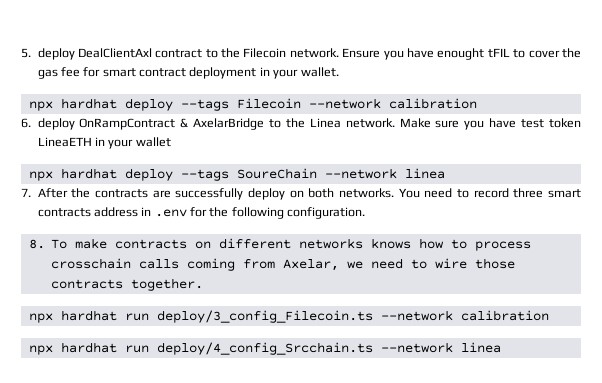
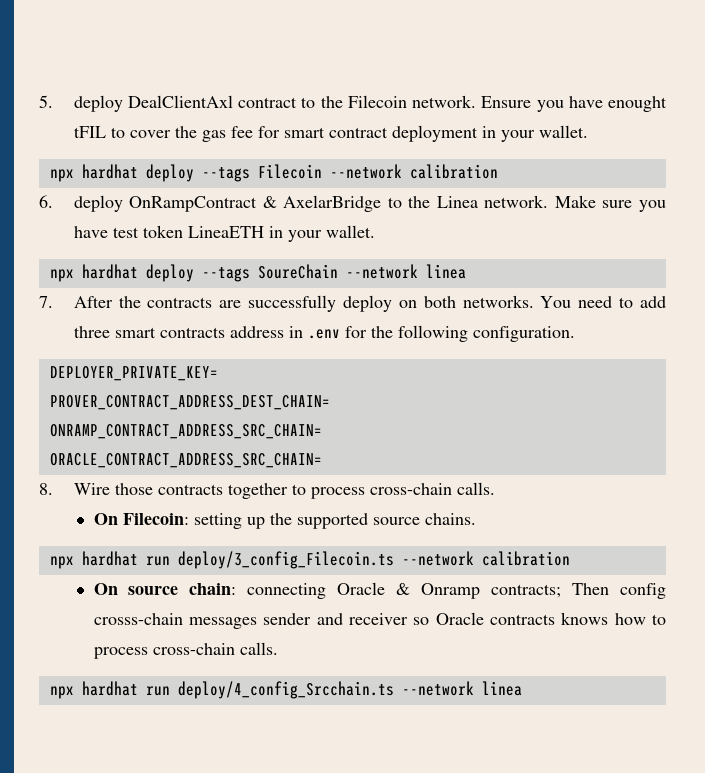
- Make sure you have test token LineaETH in your wallet
+ Make sure you have test token LineaETH in your wallet.
- You need to record three smart contracts address in .env for the following configuration.
+ You need to add three smart contracts address in .env for the following configuration.
- 8. To make contracts on different networks knows how to process crosschain calls coming from Axelar, we need to wire those contracts together.
+ DEPLOYER_PRIVATE_KEY=
+ PROVER_CONTRACT_ADDRESS_DEST_CHAIN=
+ ONRAMP_CONTRACT_ADDRESS_SRC_CHAIN=
+ ORACLE_CONTRACT_ADDRESS_SRC_CHAIN=
+ 8. Wire those contracts together to process cross-chain calls.
+ On Filecoin: setting up the supported source chains.
+ On source chain: connecting Oracle & Onramp contracts; Then config crosss-chain messages sender and receiver so Oracle contracts knows how to process cross-chain calls.

